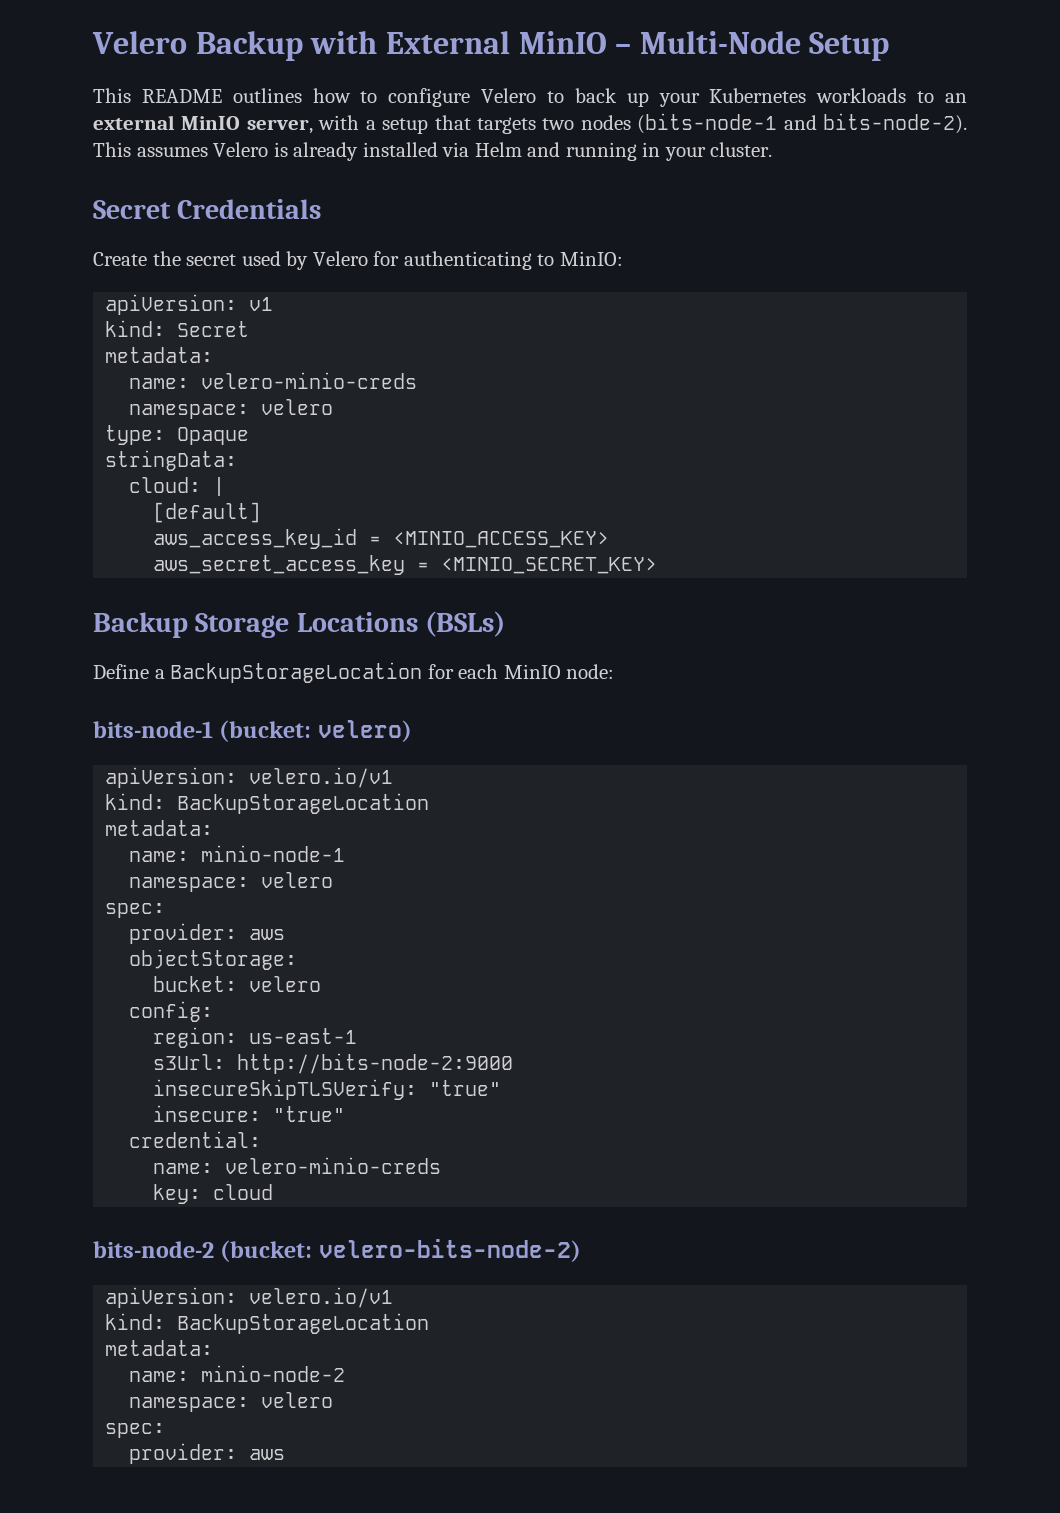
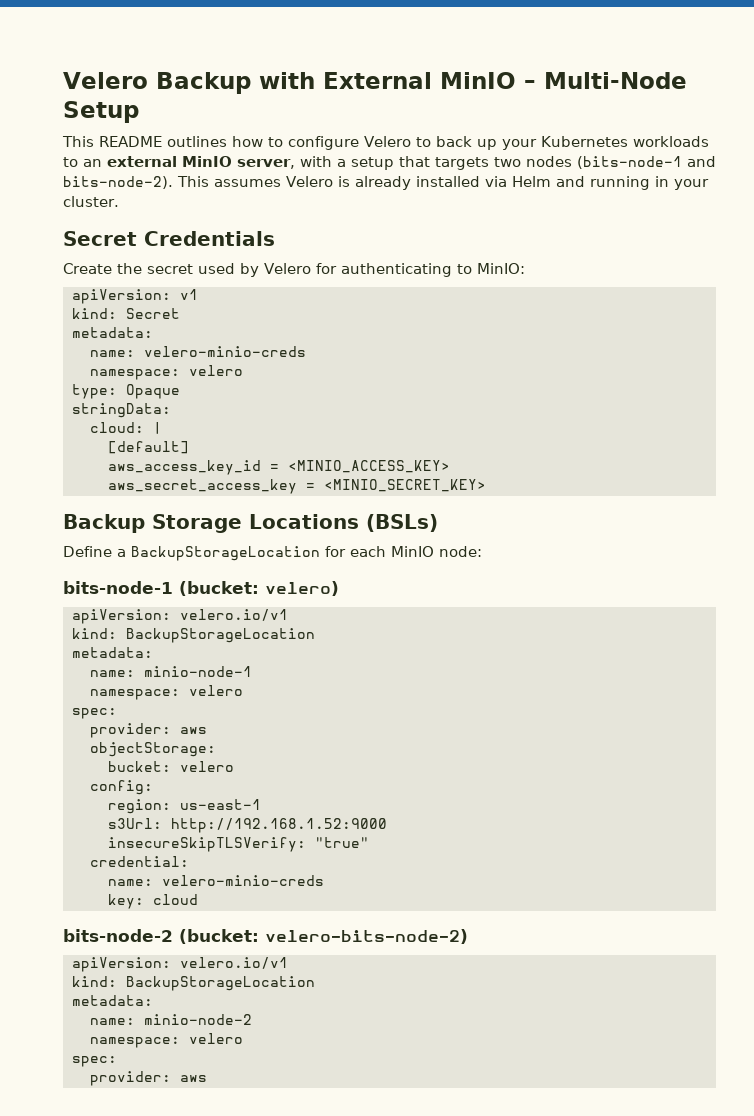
- s3Url: http://bits-node-2:9000
+ s3Url: http://192.168.1.52:9000
- insecure: "true"

